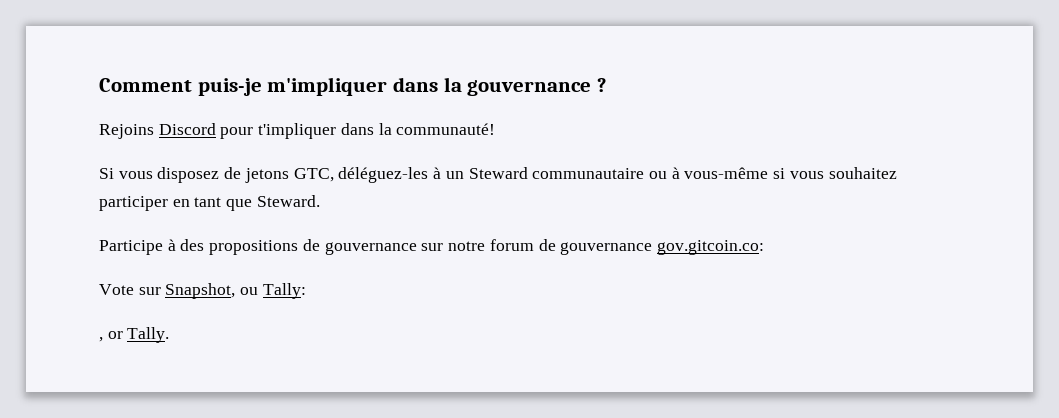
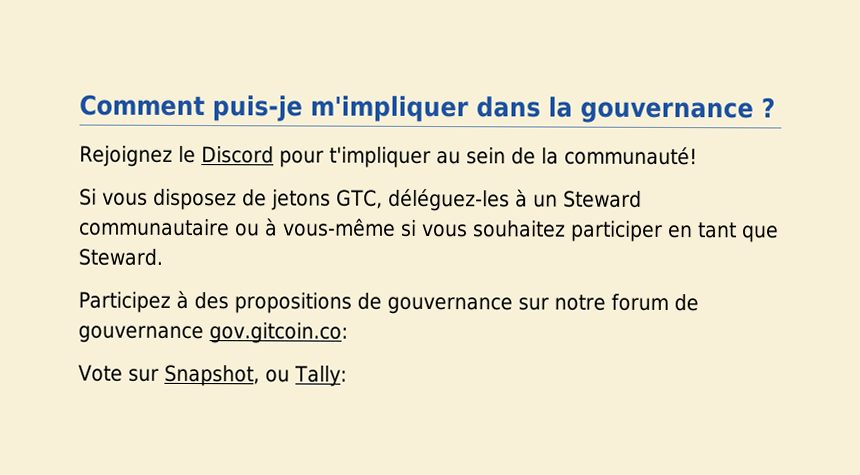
- Rejoins Discord pour t'impliquer dans la communauté!
+ Rejoignez le Discord pour t'impliquer au sein de la communauté!
- Participe à des propositions de gouvernance sur notre forum de gouvernance gov.gitcoin.co:
+ Participez à des propositions de gouvernance sur notre forum de gouvernance gov.gitcoin.co:
- , or Tally.

